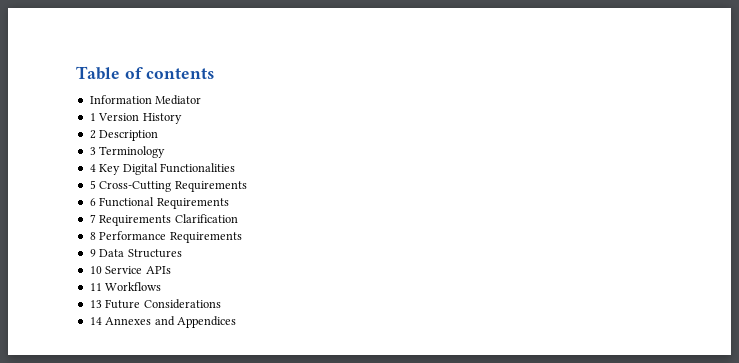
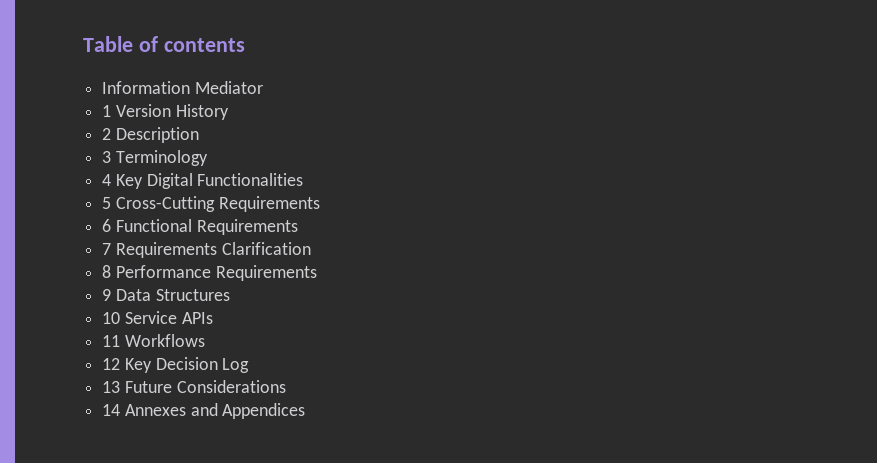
+ 12 Key Decision Log

